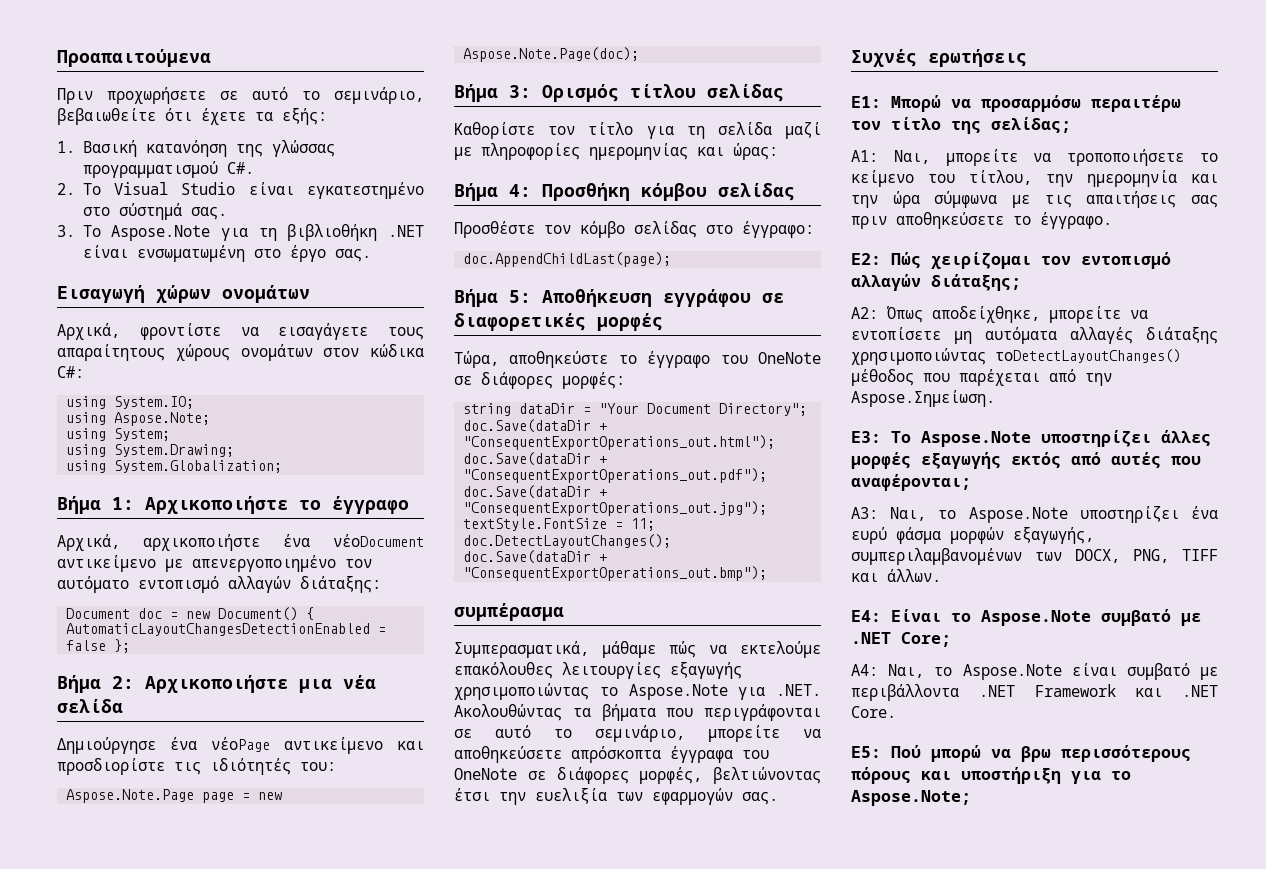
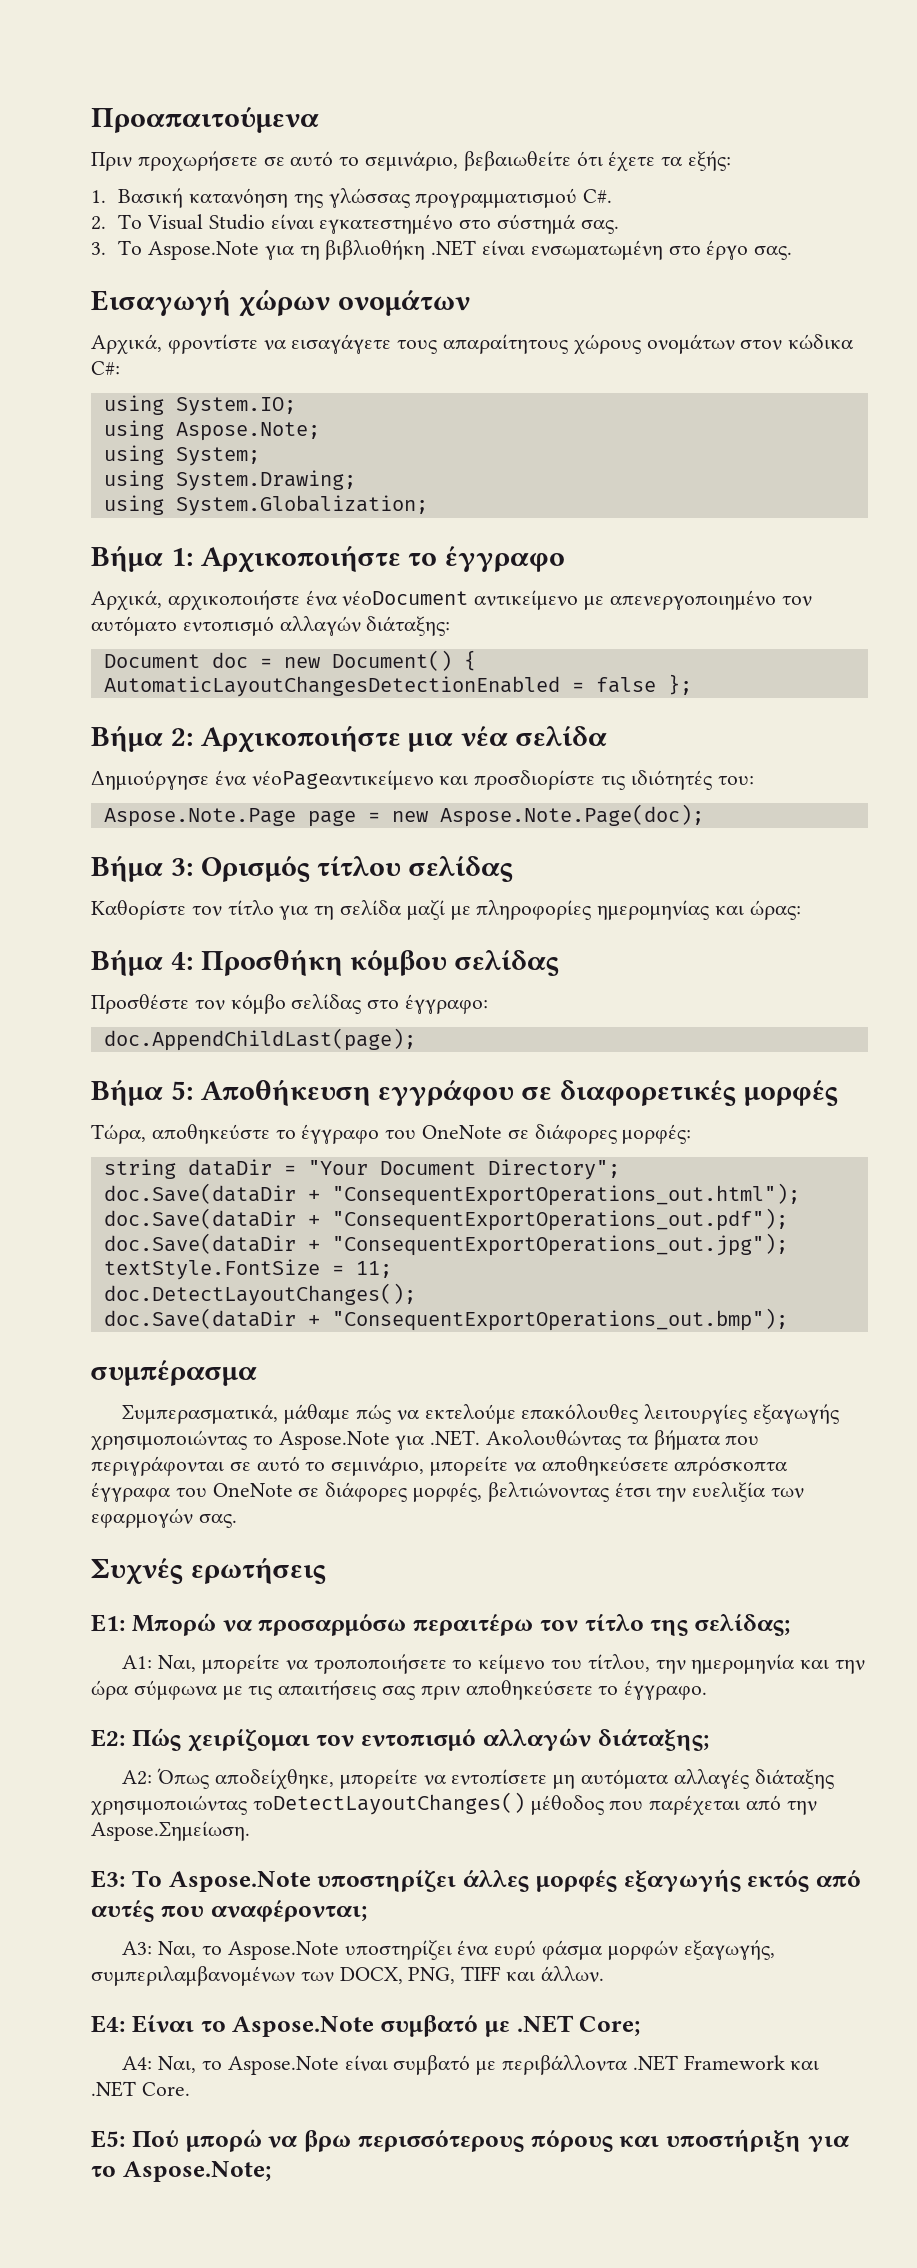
- Δημιούργησε ένα νέοPage αντικείμενο και προσδιορίστε τις ιδιότητές του:
+ Δημιούργησε ένα νέοPageαντικείμενο και προσδιορίστε τις ιδιότητές του:

